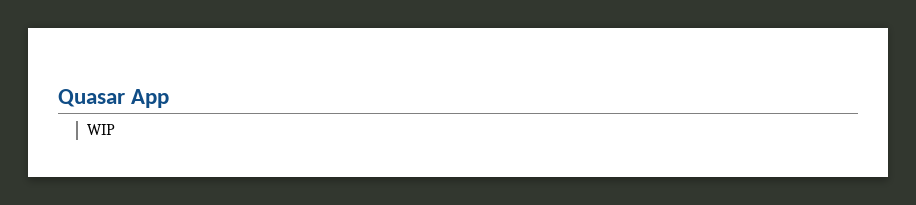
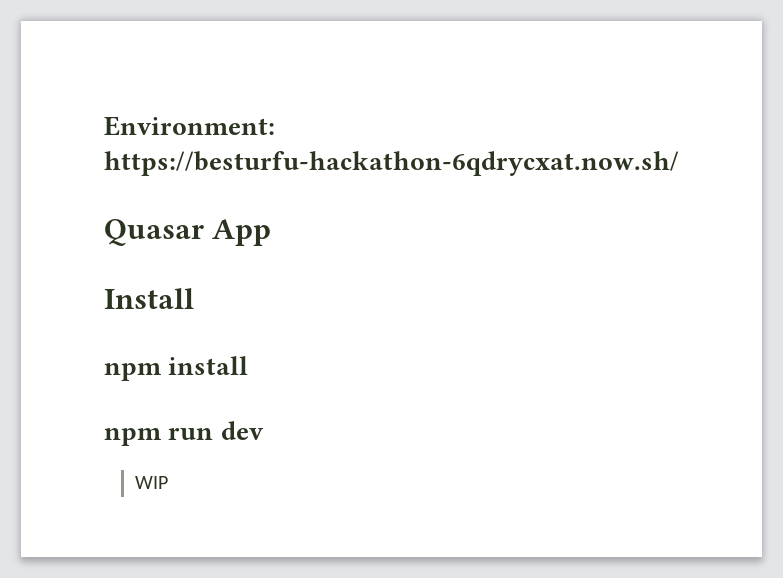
+ Environment: https://besturfu-hackathon-6qdrycxat.now.sh/
+ Install
+ npm install
+ npm run dev

